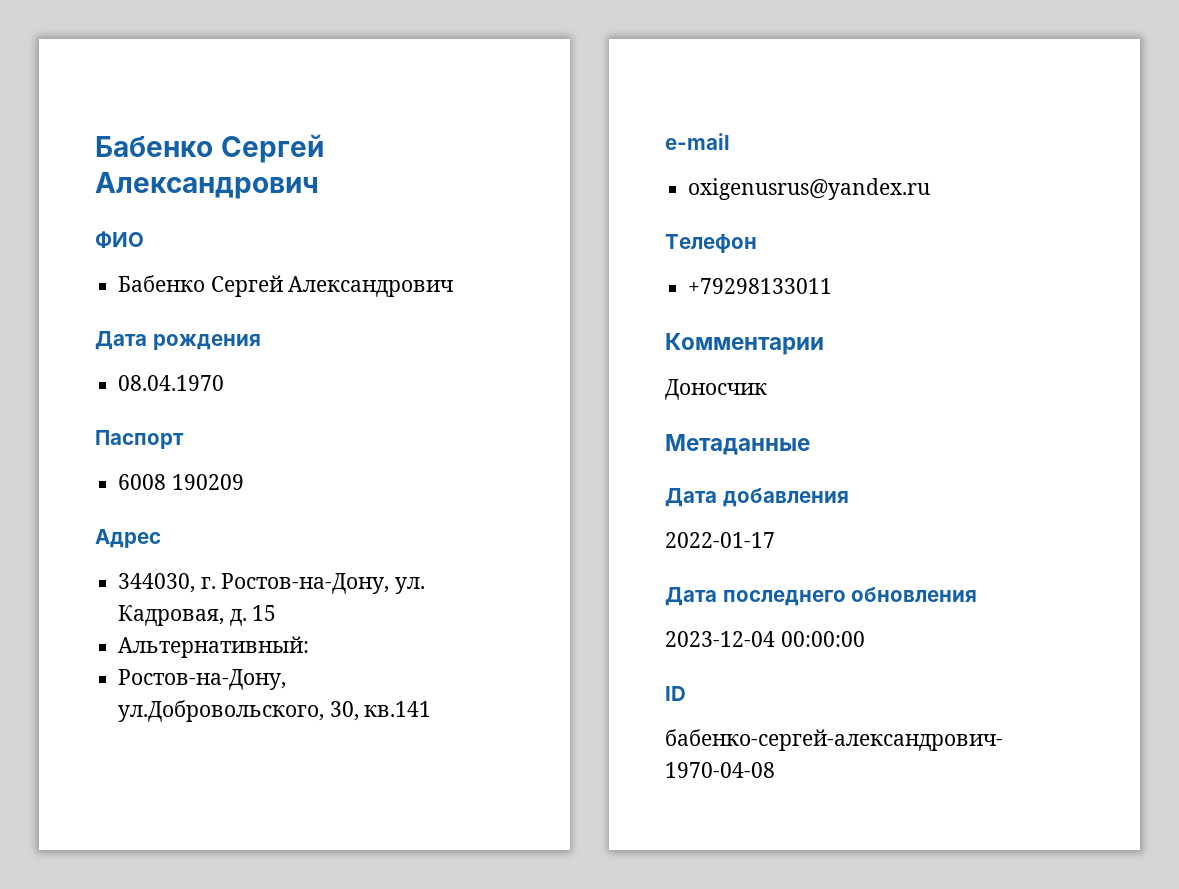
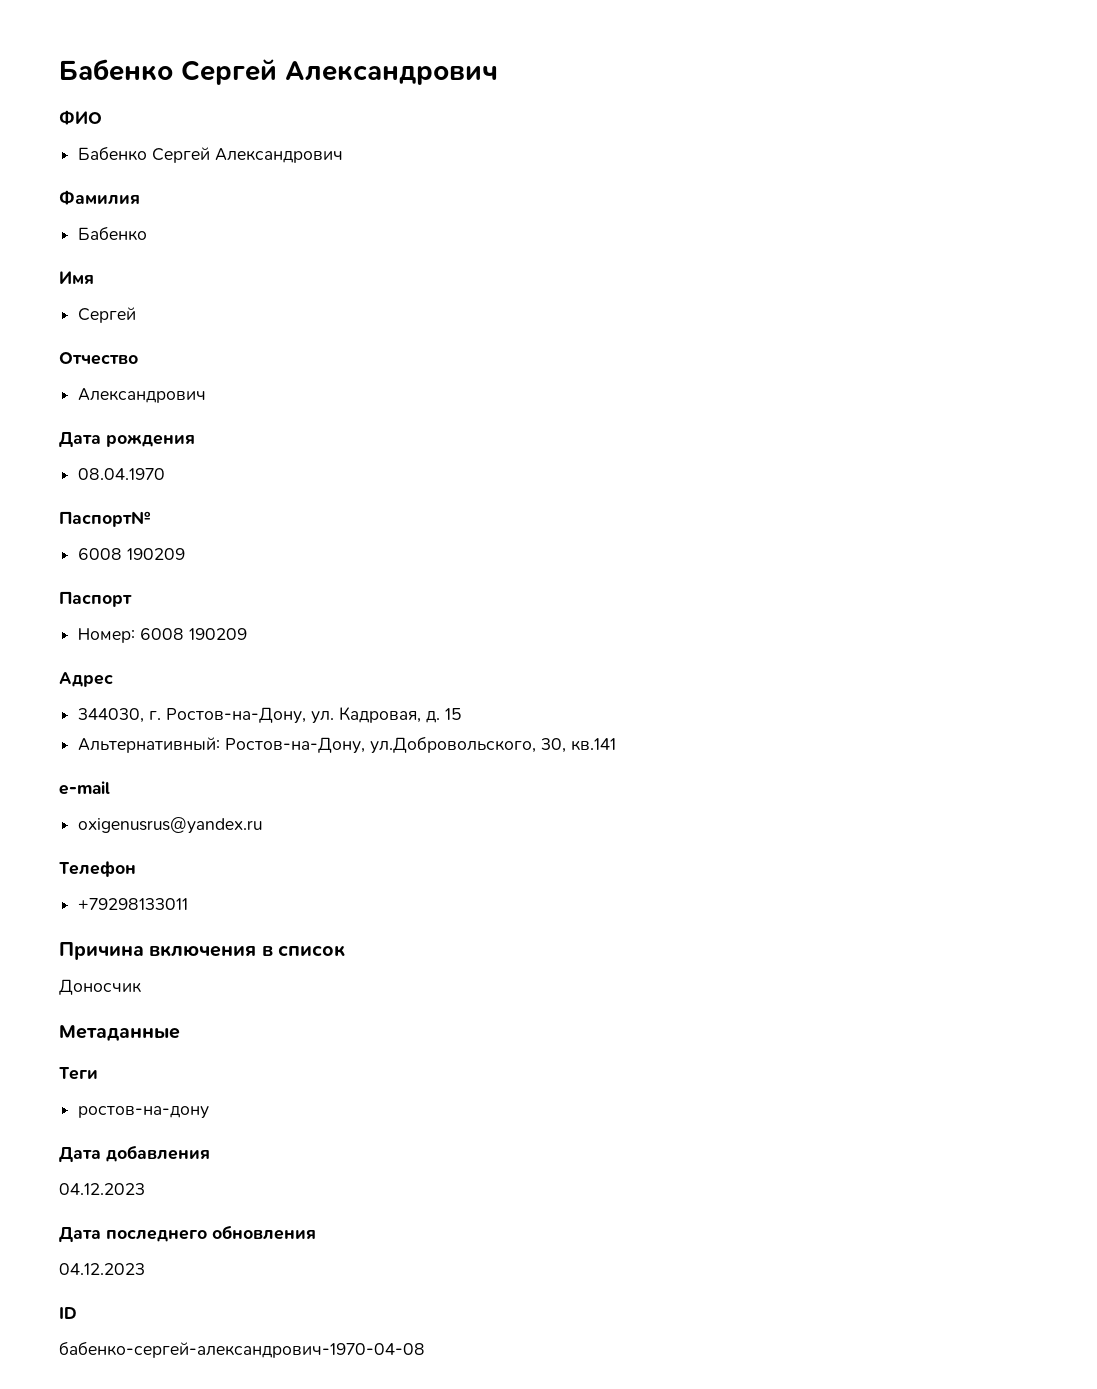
+ Фамилия
+ Бабенко
+ Имя
+ Сергей
+ Отчество
+ Александрович
+ Паспорт№
+ 6008 190209
- 6008 190209
+ Номер: 6008 190209
- Альтернативный:
- Ростов-на-Дону, ул.Добровольского, 30, кв.141
+ Альтернативный: Ростов-на-Дону, ул.Добровольского, 30, кв.141
- Комментарии
+ Причина включения в список
+ Теги
+ ростов-на-дону
  Дата добавления
- 2022-01-17
+ 04.12.2023
  Дата последнего обновления
- 2023-12-04 00:00:00
+ 04.12.2023

